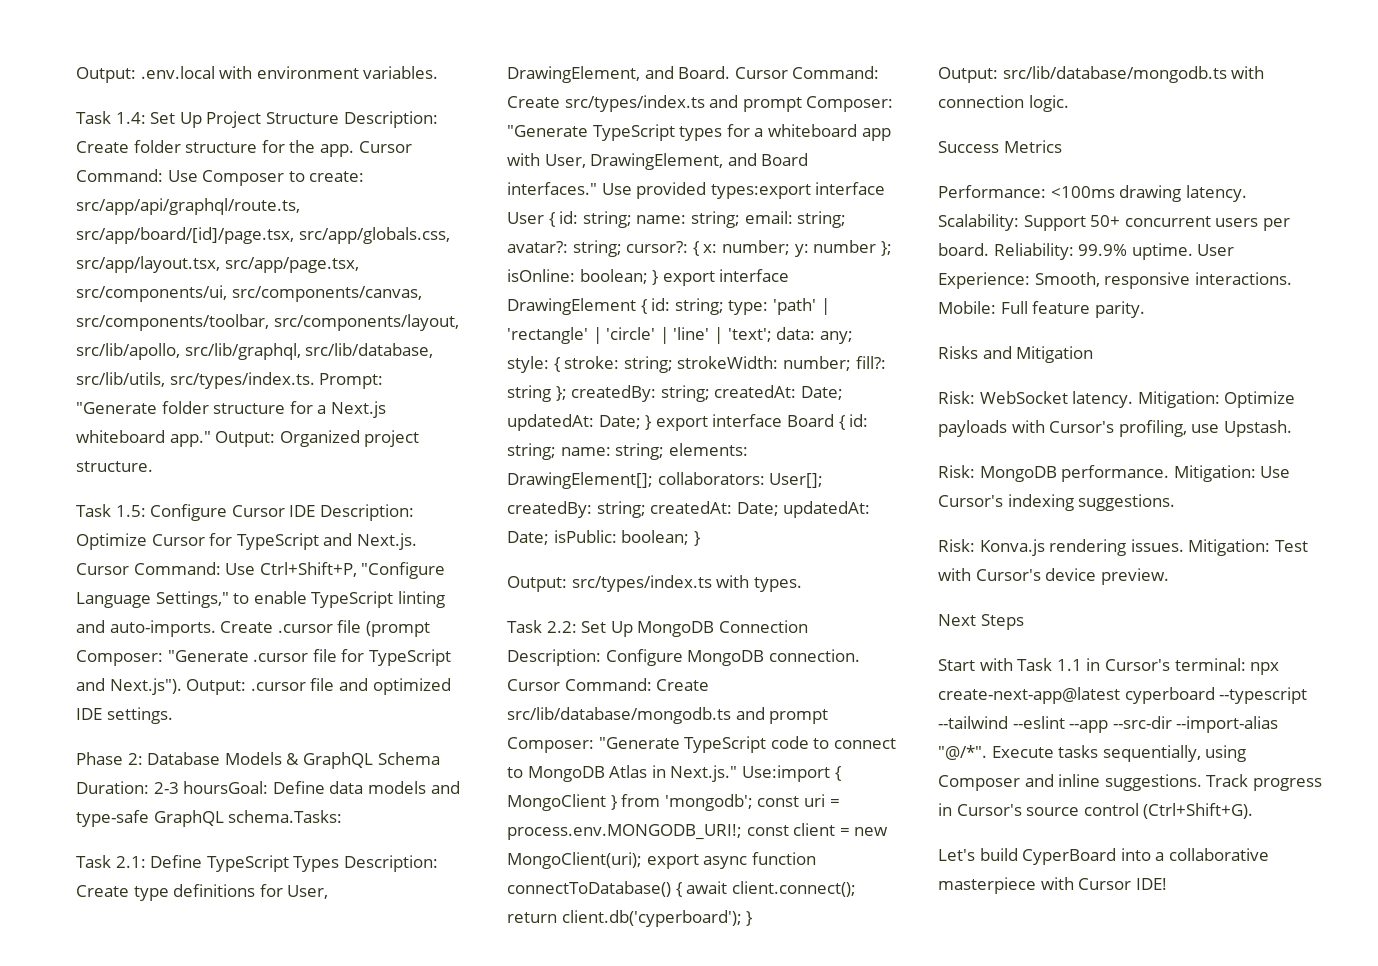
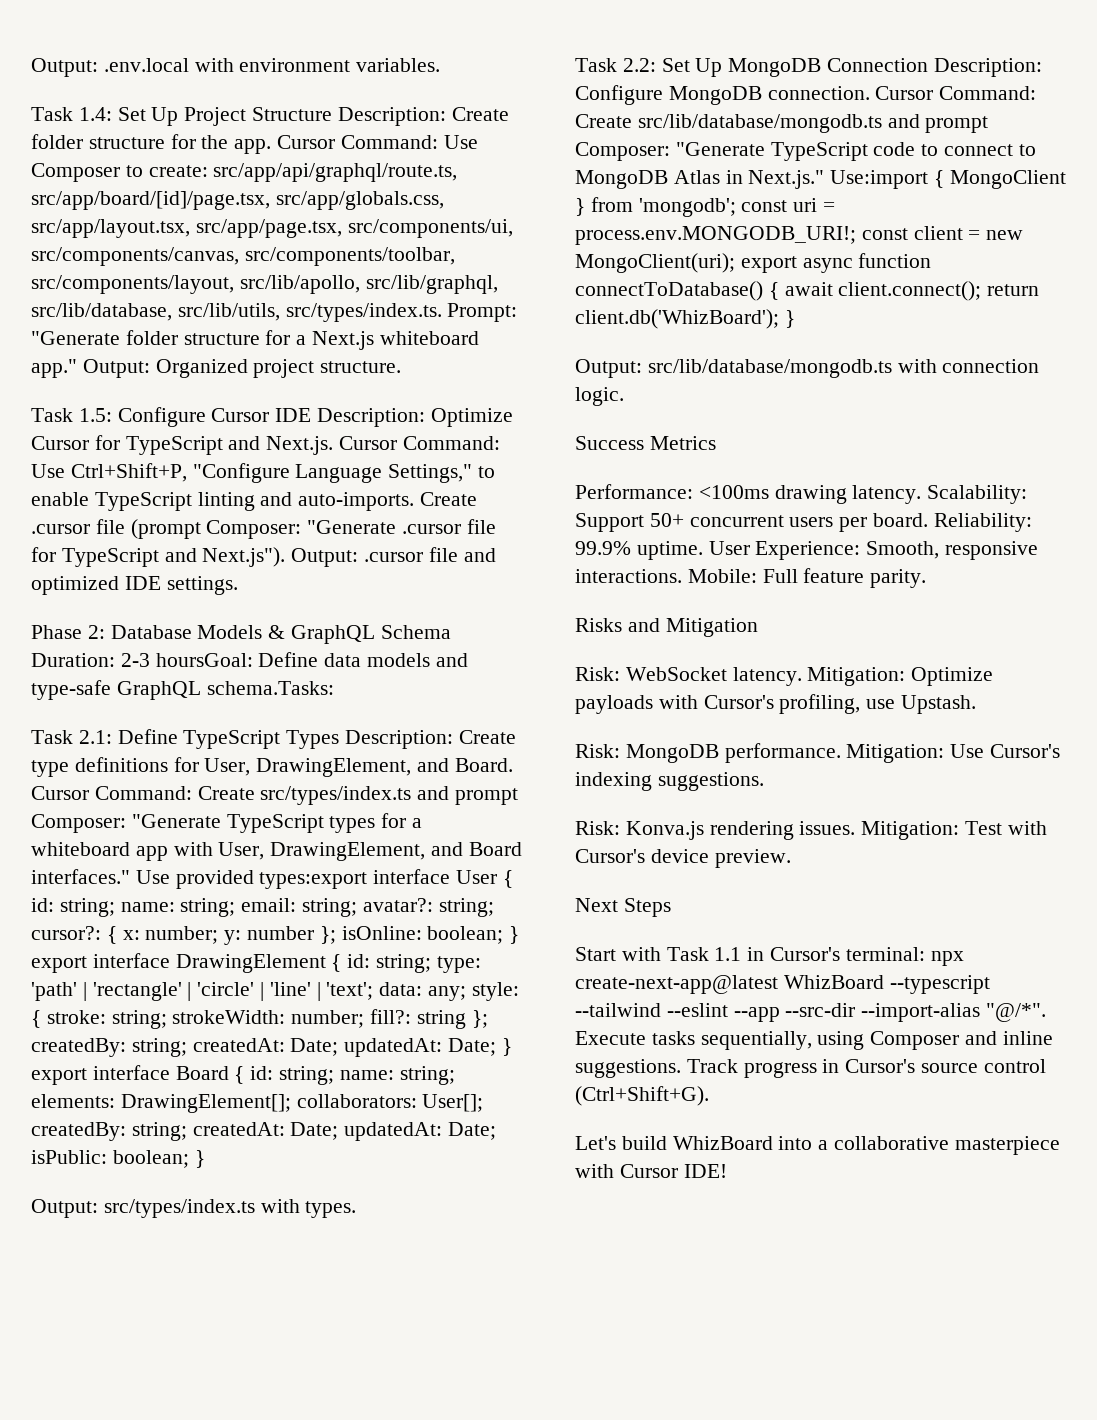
- Cursor Command: Create src/lib/database/mongodb.ts and prompt Composer: "Generate TypeScript code to connect to MongoDB Atlas in Next.js." Use:import { MongoClient } from 'mongodb'; const uri = process.env.MONGODB_URI!; const client = new MongoClient(uri); export async function connectToDatabase() { await client.connect(); return client.db('cyperboard'); }
+ Cursor Command: Create src/lib/database/mongodb.ts and prompt Composer: "Generate TypeScript code to connect to MongoDB Atlas in Next.js." Use:import { MongoClient } from 'mongodb'; const uri = process.env.MONGODB_URI!; const client = new MongoClient(uri); export async function connectToDatabase() { await client.connect(); return client.db('WhizBoard'); }
- Start with Task 1.1 in Cursor's terminal: npx create-next-app@latest cyperboard --typescript --tailwind --eslint --app --src-dir --import-alias "@/*".
+ Start with Task 1.1 in Cursor's terminal: npx create-next-app@latest WhizBoard --typescript --tailwind --eslint --app --src-dir --import-alias "@/*".
- Let's build CyperBoard into a collaborative masterpiece with Cursor IDE!
+ Let's build WhizBoard into a collaborative masterpiece with Cursor IDE!

